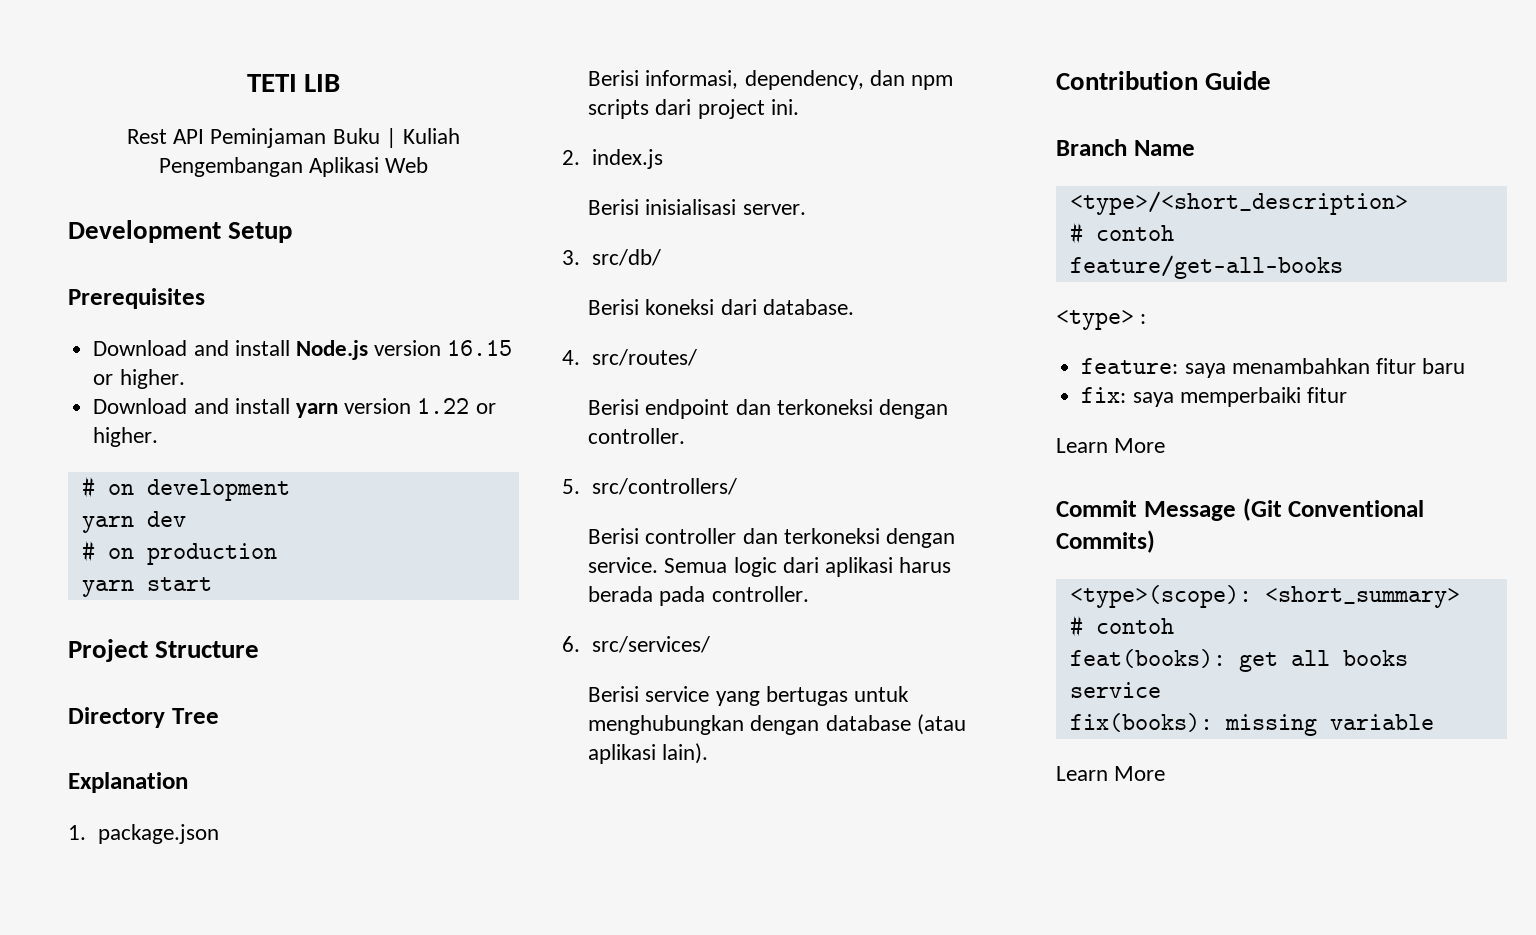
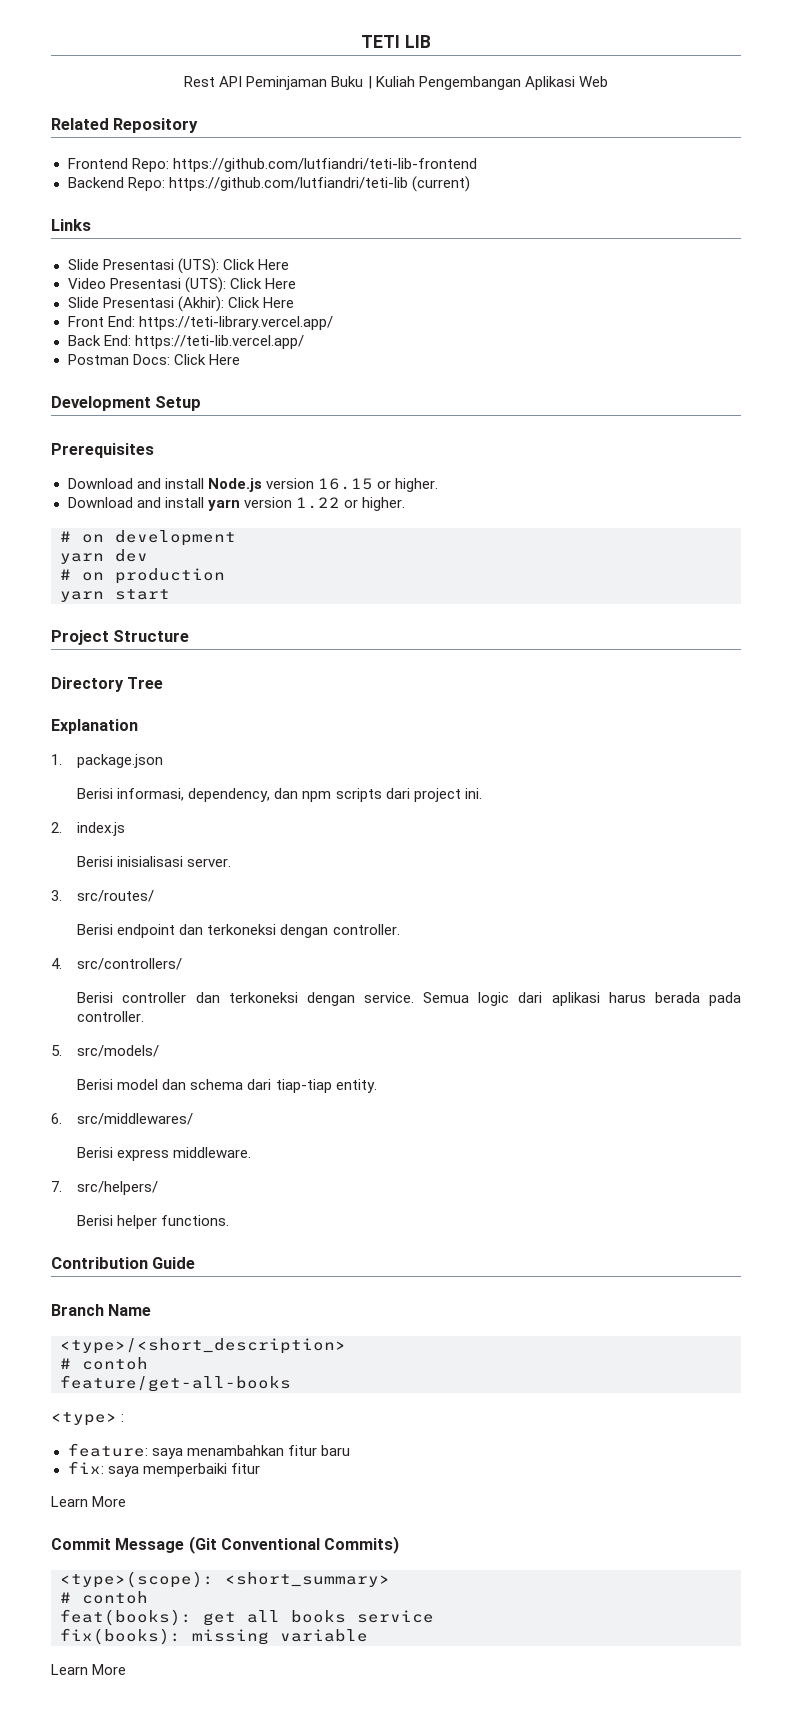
+ Related Repository
+ Frontend Repo: https://github.com/lutfiandri/teti-lib-frontend
+ Backend Repo: https://github.com/lutfiandri/teti-lib (current)
+ Links
+ Slide Presentasi (UTS): Click Here
+ Video Presentasi (UTS): Click Here
+ Slide Presentasi (Akhir): Click Here
+ Front End: https://teti-library.vercel.app/
+ Back End: https://teti-lib.vercel.app/
+ Postman Docs: Click Here
- 3. src/db/
- Berisi koneksi dari database.
- 4. src/routes/
+ 3. src/routes/
- 5. src/controllers/
+ 4. src/controllers/
- 6. src/services/
- Berisi service yang bertugas untuk menghubungkan dengan database (atau aplikasi lain).
+ 5. src/models/
+ Berisi model dan schema dari tiap-tiap entity.
+ 6. src/middlewares/
+ Berisi express middleware.
+ 7. src/helpers/
+ Berisi helper functions.

